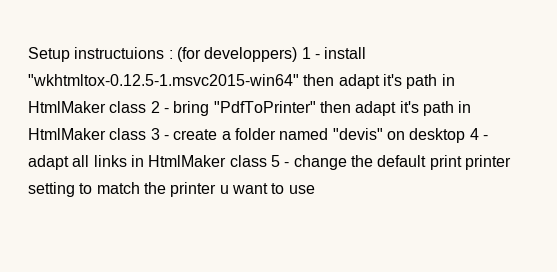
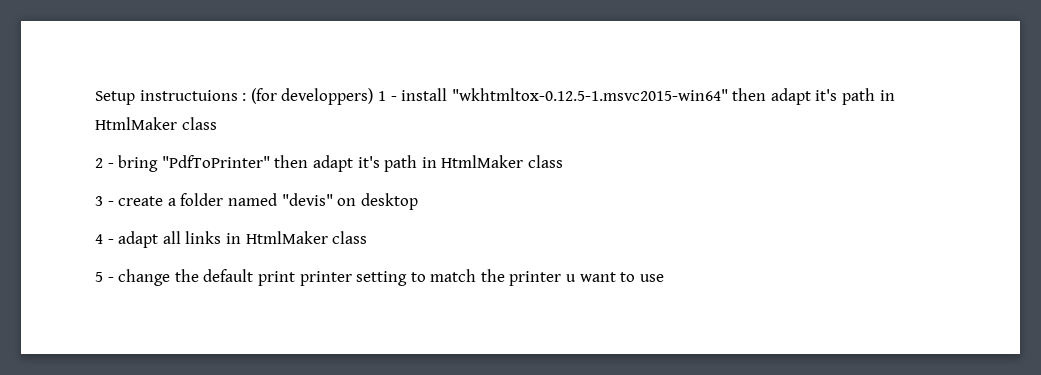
- Setup instructuions : (for developpers) 1 - install "wkhtmltox-0.12.5-1.msvc2015-win64" then adapt it's path in HtmlMaker class 2 - bring "PdfToPrinter" then adapt it's path in HtmlMaker class 3 - create a folder named "devis" on desktop 4 - adapt all links in HtmlMaker class 5 - change the default print printer setting to match the printer u want to use
+ Setup instructuions : (for developpers) 1 - install "wkhtmltox-0.12.5-1.msvc2015-win64" then adapt it's path in HtmlMaker class
+ 2 - bring "PdfToPrinter" then adapt it's path in HtmlMaker class
+ 3 - create a folder named "devis" on desktop
+ 4 - adapt all links in HtmlMaker class
+ 5 - change the default print printer setting to match the printer u want to use

